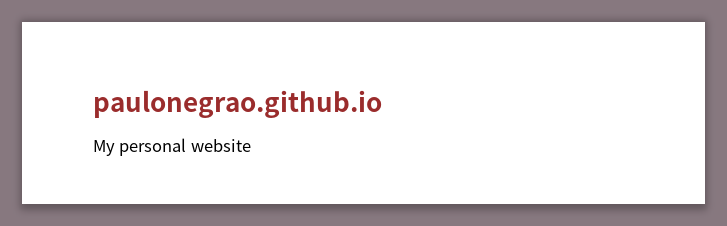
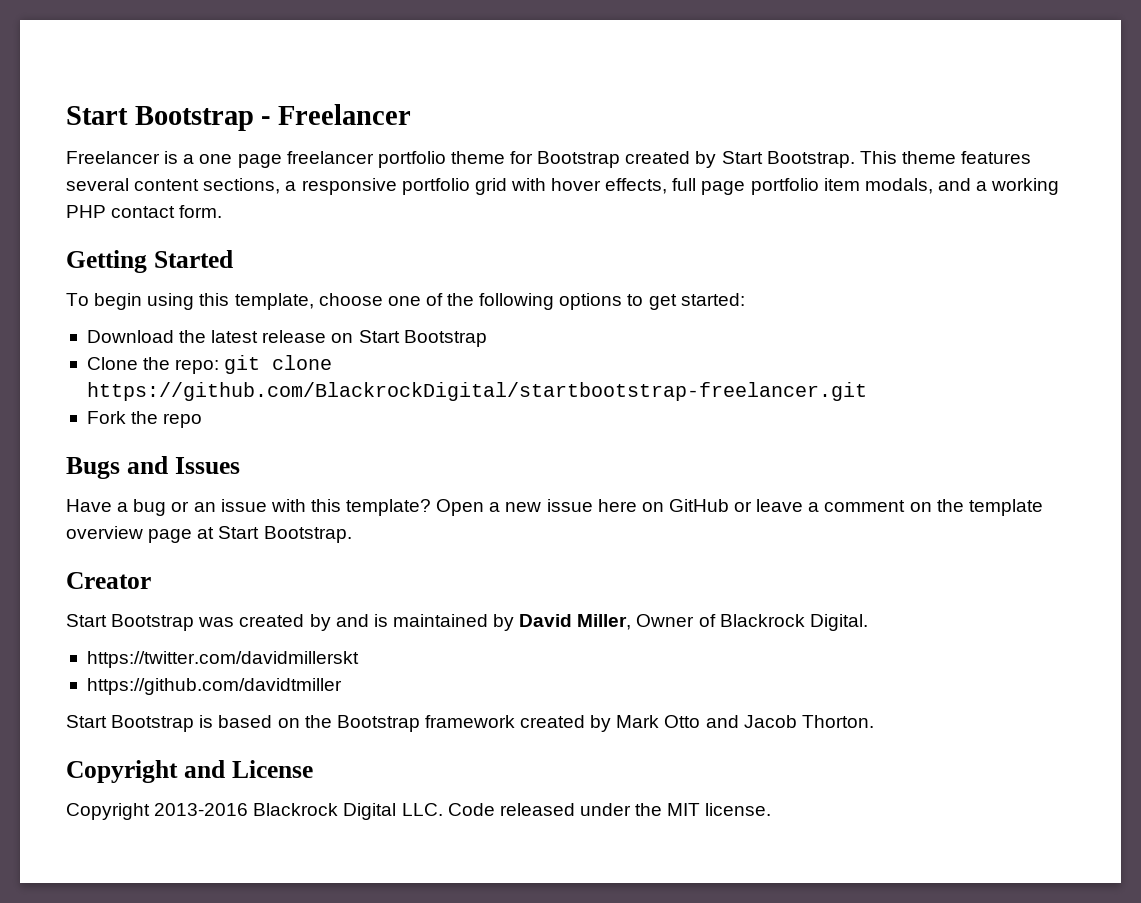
- paulonegrao.github.io
- My personal website
+ Start Bootstrap - Freelancer
+ Freelancer is a one page freelancer portfolio theme for Bootstrap created by Start Bootstrap. This theme features several content sections, a responsive portfolio grid with hover effects, full page portfolio item modals, and a working PHP contact form.
+ Getting Started
+ To begin using this template, choose one of the following options to get started:
+ Download the latest release on Start Bootstrap
+ Clone the repo: git clone https://github.com/BlackrockDigital/startbootstrap-freelancer.git
+ Fork the repo
+ Bugs and Issues
+ Have a bug or an issue with this template? Open a new issue here on GitHub or leave a comment on the template overview page at Start Bootstrap.
+ Creator
+ Start Bootstrap was created by and is maintained by David Miller, Owner of Blackrock Digital.
+ https://twitter.com/davidmillerskt
+ https://github.com/davidtmiller
+ Start Bootstrap is based on the Bootstrap framework created by Mark Otto and Jacob Thorton.
+ Copyright and License
+ Copyright 2013-2016 Blackrock Digital LLC. Code released under the MIT license.

